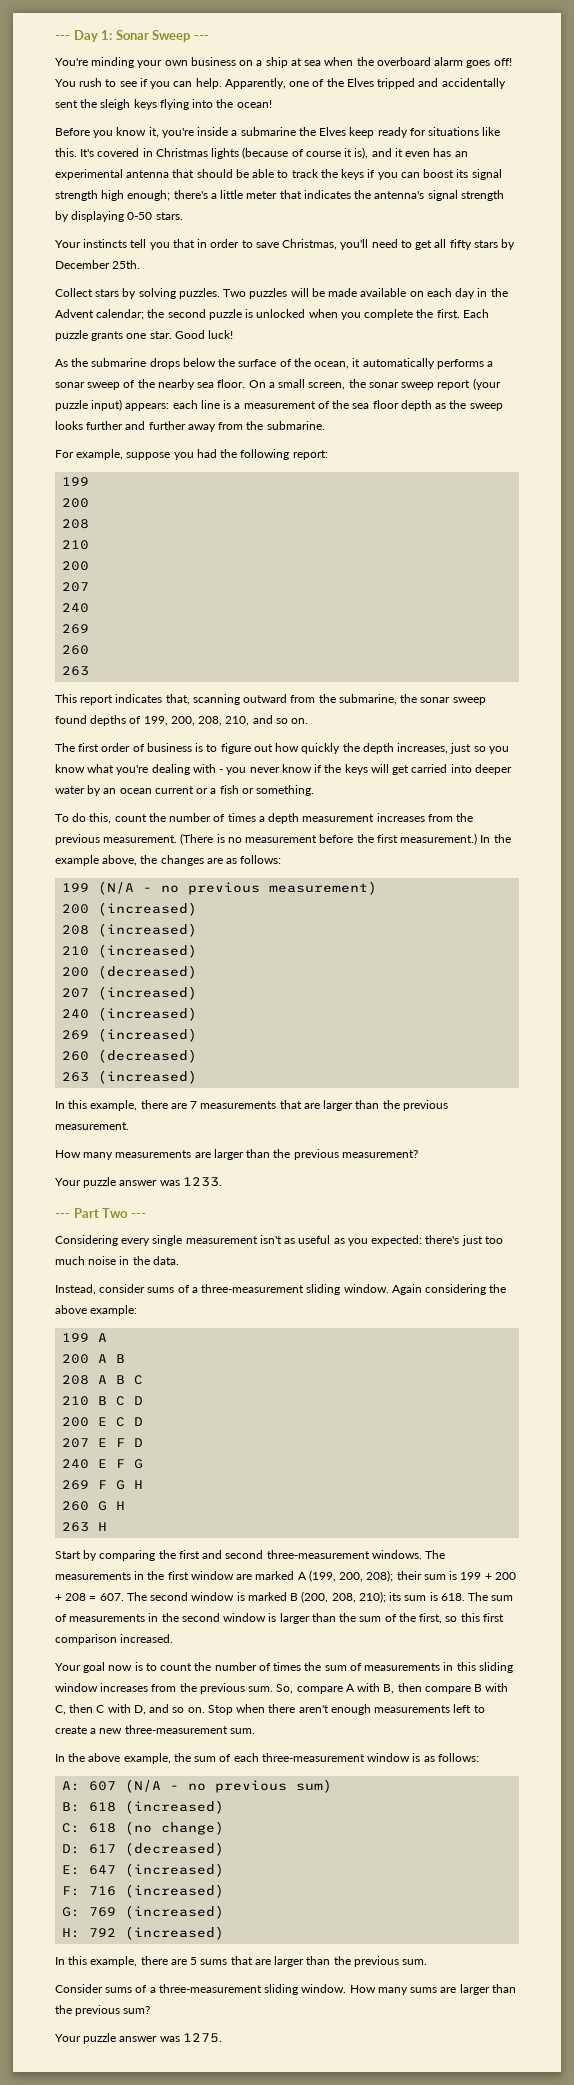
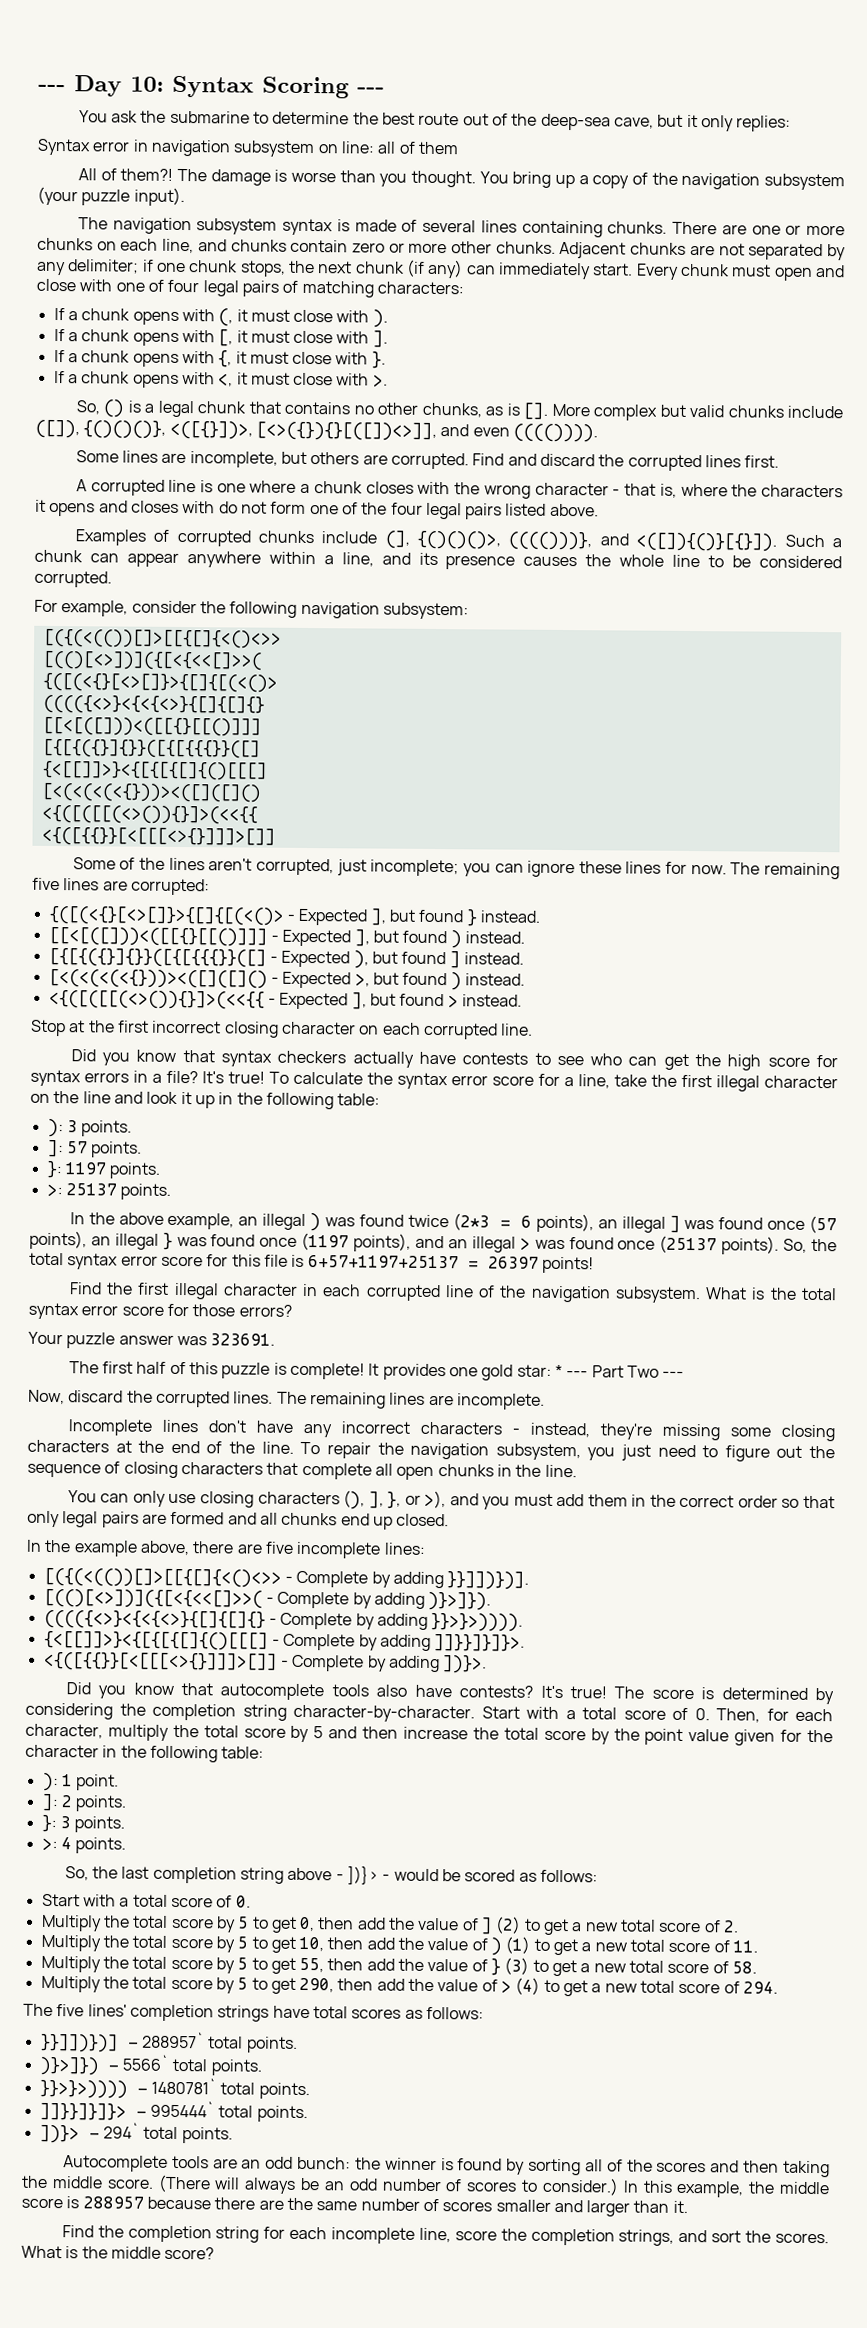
- --- Day 1: Sonar Sweep ---
- You're minding your own business on a ship at sea when the overboard alarm goes off! You rush to see if you can help. Apparently, one of the Elves tripped and accidentally sent the sleigh keys flying into the ocean!
- Before you know it, you're inside a submarine the Elves keep ready for situations like this. It's covered in Christmas lights (because of course it is), and it even has an experimental antenna that should be able to track the keys if you can boost its signal strength high enough; there's a little meter that indicates the antenna's signal strength by displaying 0-50 stars.
- Your instincts tell you that in order to save Christmas, you'll need to get all fifty stars by December 25th.
- Collect stars by solving puzzles. Two puzzles will be made available on each day in the Advent calendar; the second puzzle is unlocked when you complete the first. Each puzzle grants one star. Good luck!
- As the submarine drops below the surface of the ocean, it automatically performs a sonar sweep of the nearby sea floor. On a small screen, the sonar sweep report (your puzzle input) appears: each line is a measurement of the sea floor depth as the sweep looks further and further away from the submarine.
- For example, suppose you had the following report:
- 199
- 200
- 208
- 210
- 200
- 207
- 240
- 269
- 260
- 263
- This report indicates that, scanning outward from the submarine, the sonar sweep found depths of 199, 200, 208, 210, and so on.
- The first order of business is to figure out how quickly the depth increases, just so you know what you're dealing with - you never know if the keys will get carried into deeper water by an ocean current or a fish or something.
- To do this, count the number of times a depth measurement increases from the previous measurement. (There is no measurement before the first measurement.) In the example above, the changes are as follows:
- 199 (N/A - no previous measurement)
- 200 (increased)
- 208 (increased)
- 210 (increased)
- 200 (decreased)
- 207 (increased)
- 240 (increased)
- 269 (increased)
- 260 (decreased)
- 263 (increased)
- In this example, there are 7 measurements that are larger than the previous measurement.
- How many measurements are larger than the previous measurement?
- Your puzzle answer was 1233.
- --- Part Two ---
- Considering every single measurement isn't as useful as you expected: there's just too much noise in the data.
- Instead, consider sums of a three-measurement sliding window. Again considering the above example:
- 199 A
- 200 A B
- 208 A B C
- 210 B C D
- 200 E C D
- 207 E F D
- 240 E F G
- 269 F G H
- 260 G H
- 263 H
- Start by comparing the first and second three-measurement windows. The measurements in the first window are marked A (199, 200, 208); their sum is 199 + 200 + 208 = 607. The second window is marked B (200, 208, 210); its sum is 618. The sum of measurements in the second window is larger than the sum of the first, so this first comparison increased.
- Your goal now is to count the number of times the sum of measurements in this sliding window increases from the previous sum. So, compare A with B, then compare B with C, then C with D, and so on. Stop when there aren't enough measurements left to create a new three-measurement sum.
- In the above example, the sum of each three-measurement window is as follows:
- A: 607 (N/A - no previous sum)
- B: 618 (increased)
- C: 618 (no change)
- D: 617 (decreased)
- E: 647 (increased)
- F: 716 (increased)
- G: 769 (increased)
- H: 792 (increased)
- In this example, there are 5 sums that are larger than the previous sum.
- Consider sums of a three-measurement sliding window. How many sums are larger than the previous sum?
- Your puzzle answer was 1275.
+ --- Day 10: Syntax Scoring ---
+ You ask the submarine to determine the best route out of the deep-sea cave, but it only replies:
+ Syntax error in navigation subsystem on line: all of them
+ All of them?! The damage is worse than you thought. You bring up a copy of the navigation subsystem (your puzzle input).
+ The navigation subsystem syntax is made of several lines containing chunks. There are one or more chunks on each line, and chunks contain zero or more other chunks. Adjacent chunks are not separated by any delimiter; if one chunk stops, the next chunk (if any) can immediately start. Every chunk must open and close with one of four legal pairs of matching characters:
+ If a chunk opens with (, it must close with ).
+ If a chunk opens with [, it must close with ].
+ If a chunk opens with {, it must close with }.
+ If a chunk opens with <, it must close with >.
+ So, () is a legal chunk that contains no other chunks, as is []. More complex but valid chunks include ([]), {()()()}, <([{}])>, [<>({}){}[([])<>]], and even (((()))).
+ Some lines are incomplete, but others are corrupted. Find and discard the corrupted lines first.
+ A corrupted line is one where a chunk closes with the wrong character - that is, where the characters it opens and closes with do not form one of the four legal pairs listed above.
+ Examples of corrupted chunks include (], {()()()>, (((()))}, and <([]){()}[{}]). Such a chunk can appear anywhere within a line, and its presence causes the whole line to be considered corrupted.
+ For example, consider the following navigation subsystem:
+ [({(<(())[]>[[{[]{<()<>>
+ [(()[<>])]({[<{<<[]>>(
+ {([(<{}[<>[]}>{[]{[(<()>
+ (((({<>}<{<{<>}{[]{[]{}
+ [[<[([]))<([[{}[[()]]]
+ [{[{({}]{}}([{[{{{}}([]
+ {<[[]]>}<{[{[{[]{()[[[]
+ [<(<(<(<{}))><([]([]()
+ <{([([[(<>()){}]>(<<{{
+ <{([{{}}[<[[[<>{}]]]>[]]
+ Some of the lines aren't corrupted, just incomplete; you can ignore these lines for now. The remaining five lines are corrupted:
+ {([(<{}[<>[]}>{[]{[(<()> - Expected ], but found } instead.
+ [[<[([]))<([[{}[[()]]] - Expected ], but found ) instead.
+ [{[{({}]{}}([{[{{{}}([] - Expected ), but found ] instead.
+ [<(<(<(<{}))><([]([]() - Expected >, but found ) instead.
+ <{([([[(<>()){}]>(<<{{ - Expected ], but found > instead.
+ Stop at the first incorrect closing character on each corrupted line.
+ Did you know that syntax checkers actually have contests to see who can get the high score for syntax errors in a file? It's true! To calculate the syntax error score for a line, take the first illegal character on the line and look it up in the following table:
+ ): 3 points.
+ ]: 57 points.
+ }: 1197 points.
+ >: 25137 points.
+ In the above example, an illegal ) was found twice (2*3 = 6 points), an illegal ] was found once (57 points), an illegal } was found once (1197 points), and an illegal > was found once (25137 points). So, the total syntax error score for this file is 6+57+1197+25137 = 26397 points!
+ Find the first illegal character in each corrupted line of the navigation subsystem. What is the total syntax error score for those errors?
+ Your puzzle answer was 323691.
+ The first half of this puzzle is complete! It provides one gold star: * --- Part Two ---
+ Now, discard the corrupted lines. The remaining lines are incomplete.
+ Incomplete lines don't have any incorrect characters - instead, they're missing some closing characters at the end of the line. To repair the navigation subsystem, you just need to figure out the sequence of closing characters that complete all open chunks in the line.
+ You can only use closing characters (), ], }, or >), and you must add them in the correct order so that only legal pairs are formed and all chunks end up closed.
+ In the example above, there are five incomplete lines:
+ [({(<(())[]>[[{[]{<()<>> - Complete by adding }}]])})].
+ [(()[<>])]({[<{<<[]>>( - Complete by adding )}>]}).
+ (((({<>}<{<{<>}{[]{[]{} - Complete by adding }}>}>)))).
+ {<[[]]>}<{[{[{[]{()[[[] - Complete by adding ]]}}]}]}>.
+ <{([{{}}[<[[[<>{}]]]>[]] - Complete by adding ])}>.
+ Did you know that autocomplete tools also have contests? It's true! The score is determined by considering the completion string character-by-character. Start with a total score of 0. Then, for each character, multiply the total score by 5 and then increase the total score by the point value given for the character in the following table:
+ ): 1 point.
+ ]: 2 points.
+ }: 3 points.
+ >: 4 points.
+ So, the last completion string above - ])}> - would be scored as follows:
+ Start with a total score of 0.
+ Multiply the total score by 5 to get 0, then add the value of ] (2) to get a new total score of 2.
+ Multiply the total score by 5 to get 10, then add the value of ) (1) to get a new total score of 11.
+ Multiply the total score by 5 to get 55, then add the value of } (3) to get a new total score of 58.
+ Multiply the total score by 5 to get 290, then add the value of > (4) to get a new total score of 294.
+ The five lines' completion strings have total scores as follows:
+ }}]])})] - 288957` total points.
+ )}>]}) - 5566` total points.
+ }}>}>)))) - 1480781` total points.
+ ]]}}]}]}> - 995444` total points.
+ ])}> - 294` total points.
+ Autocomplete tools are an odd bunch: the winner is found by sorting all of the scores and then taking the middle score. (There will always be an odd number of scores to consider.) In this example, the middle score is 288957 because there are the same number of scores smaller and larger than it.
+ Find the completion string for each incomplete line, score the completion strings, and sort the scores. What is the middle score?

